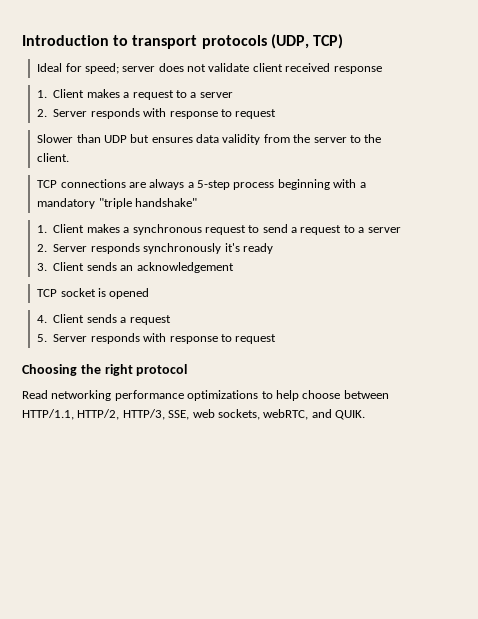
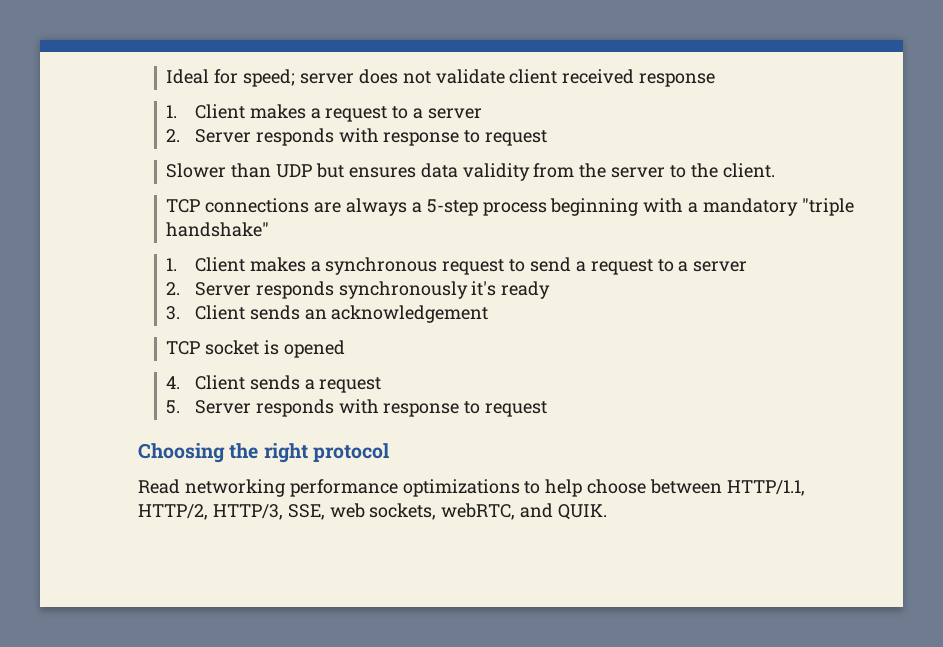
- Introduction to transport protocols (UDP, TCP)

